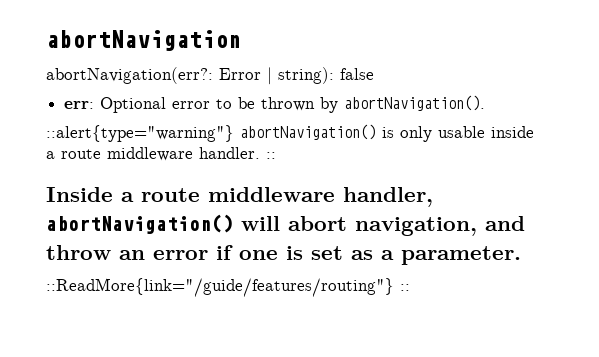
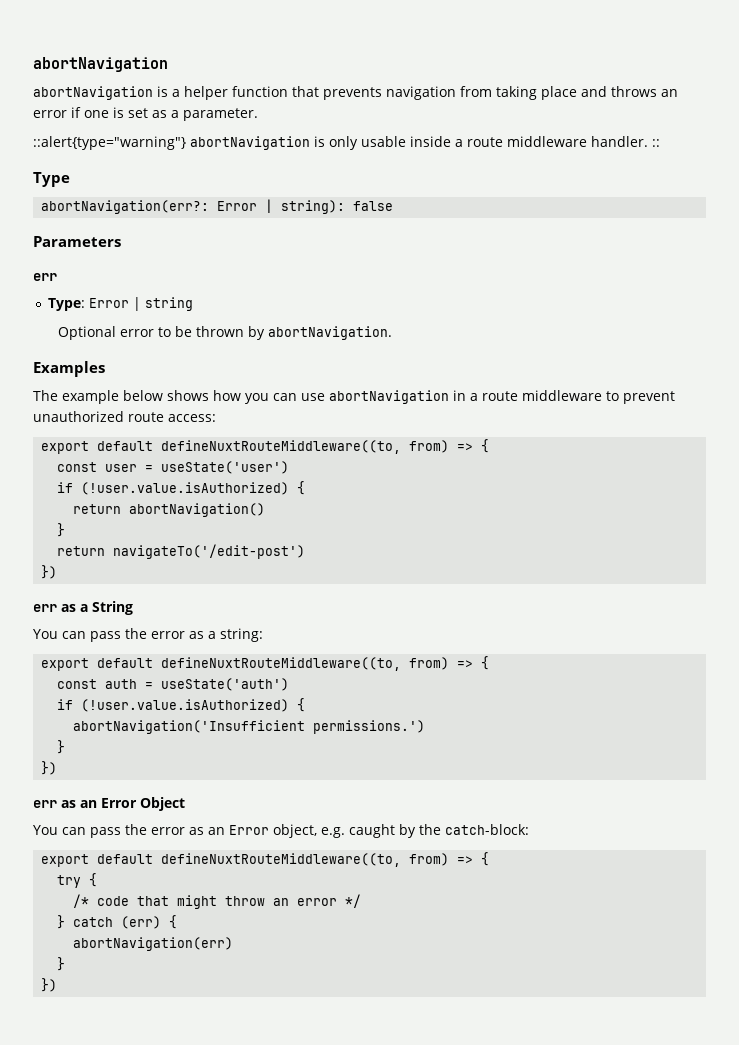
- abortNavigation(err?: Error | string): false
- err: Optional error to be thrown by abortNavigation().
+ abortNavigation is a helper function that prevents navigation from taking place and throws an error if one is set as a parameter.
- ::alert{type="warning"} abortNavigation() is only usable inside a route middleware handler. ::
+ ::alert{type="warning"} abortNavigation is only usable inside a route middleware handler. ::
- Inside a route middleware handler, abortNavigation() will abort navigation, and throw an error if one is set as a parameter.
- ::ReadMore{link="/guide/features/routing"} ::
+ Type
+ abortNavigation(err?: Error | string): false
+ Parameters
+ err
+ Type: Error | string
+ Optional error to be thrown by abortNavigation.
+ Examples
+ The example below shows how you can use abortNavigation in a route middleware to prevent unauthorized route access:
+ export default defineNuxtRouteMiddleware((to, from) => {
+ const user = useState('user')
+ if (!user.value.isAuthorized) {
+ return abortNavigation()
+ }
+ return navigateTo('/edit-post')
+ })
+ err as a String
+ You can pass the error as a string:
+ export default defineNuxtRouteMiddleware((to, from) => {
+ const auth = useState('auth')
+ if (!user.value.isAuthorized) {
+ abortNavigation('Insufficient permissions.')
+ }
+ })
+ err as an Error Object
+ You can pass the error as an Error object, e.g. caught by the catch-block:
+ export default defineNuxtRouteMiddleware((to, from) => {
+ try {
+ /* code that might throw an error */
+ } catch (err) {
+ abortNavigation(err)
+ }
+ })

